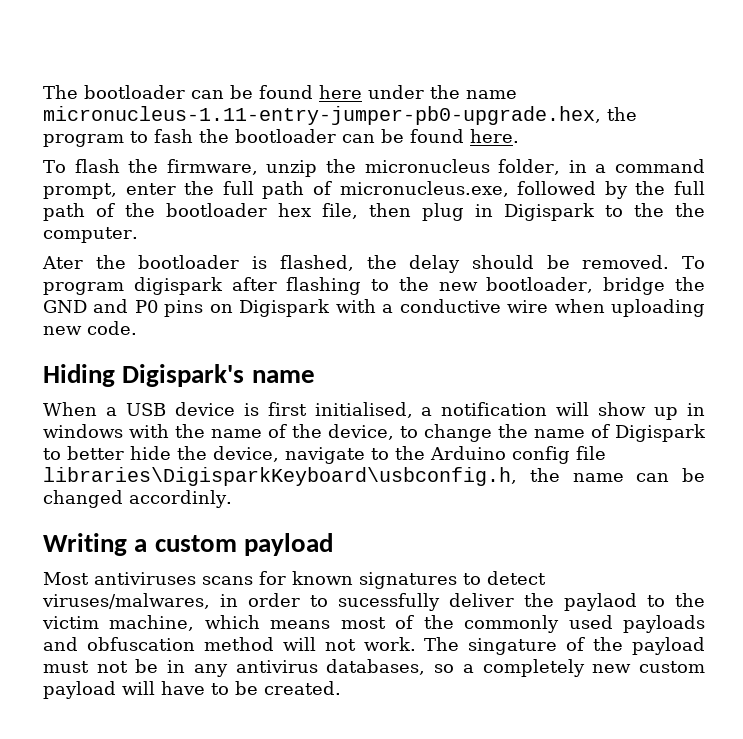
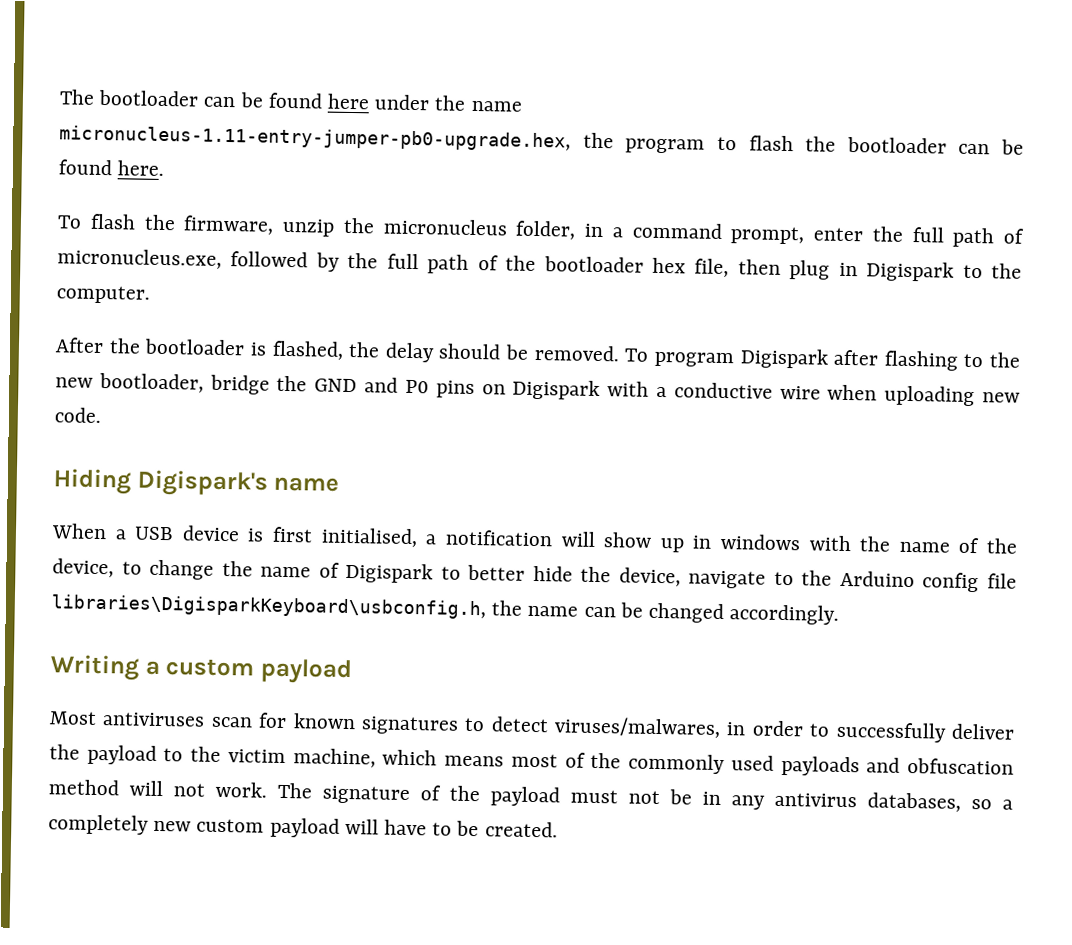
- The bootloader can be found here under the name micronucleus-1.11-entry-jumper-pb0-upgrade.hex, the program to fash the bootloader can be found here.
+ The bootloader can be found here under the name micronucleus-1.11-entry-jumper-pb0-upgrade.hex, the program to flash the bootloader can be found here.
- To flash the firmware, unzip the micronucleus folder, in a command prompt, enter the full path of micronucleus.exe, followed by the full path of the bootloader hex file, then plug in Digispark to the the computer.
+ To flash the firmware, unzip the micronucleus folder, in a command prompt, enter the full path of micronucleus.exe, followed by the full path of the bootloader hex file, then plug in Digispark to the computer.
- Ater the bootloader is flashed, the delay should be removed.
+ After the bootloader is flashed, the delay should be removed.
- To program digispark after flashing to the new bootloader, bridge the GND and P0 pins on Digispark with a conductive wire when uploading new code.
+ To program Digispark after flashing to the new bootloader, bridge the GND and P0 pins on Digispark with a conductive wire when uploading new code.
- When a USB device is first initialised, a notification will show up in windows with the name of the device, to change the name of Digispark to better hide the device, navigate to the Arduino config file libraries\DigisparkKeyboard\usbconfig.h, the name can be changed accordinly.
+ When a USB device is first initialised, a notification will show up in windows with the name of the device, to change the name of Digispark to better hide the device, navigate to the Arduino config file libraries\DigisparkKeyboard\usbconfig.h, the name can be changed accordingly.
- Most antiviruses scans for known signatures to detect viruses/malwares, in order to sucessfully deliver the paylaod to the victim machine, which means most of the commonly used payloads and obfuscation method will not work.
+ Most antiviruses scan for known signatures to detect viruses/malwares, in order to successfully deliver the payload to the victim machine, which means most of the commonly used payloads and obfuscation method will not work.
- The singature of the payload must not be in any antivirus databases, so a completely new custom payload will have to be created.
+ The signature of the payload must not be in any antivirus databases, so a completely new custom payload will have to be created.

